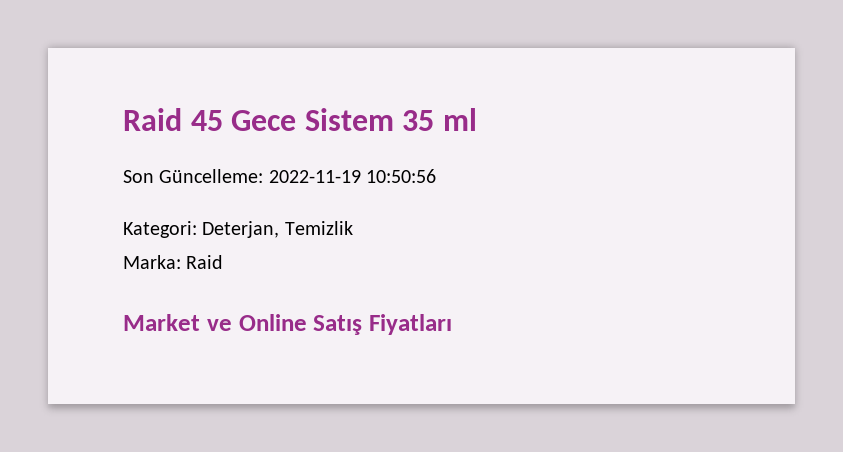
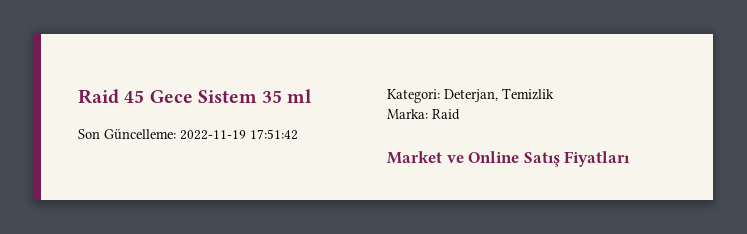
- Son Güncelleme: 2022-11-19 10:50:56
+ Son Güncelleme: 2022-11-19 17:51:42

